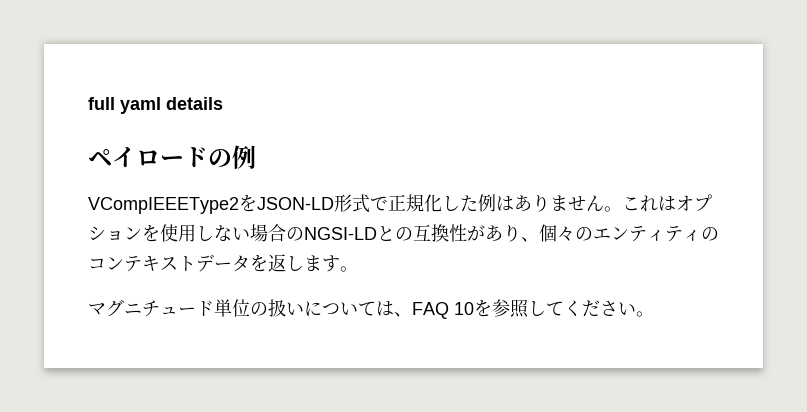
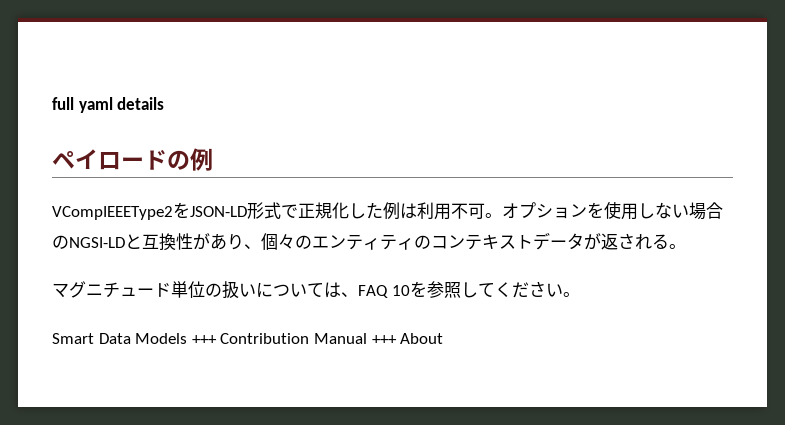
- VCompIEEEType2をJSON-LD形式で正規化した例はありません。これはオプションを使用しない場合のNGSI-LDとの互換性があり、個々のエンティティのコンテキストデータを返します。
+ VCompIEEEType2をJSON-LD形式で正規化した例は利用不可。オプションを使用しない場合のNGSI-LDと互換性があり、個々のエンティティのコンテキストデータが返される。
+ Smart Data Models +++ Contribution Manual +++ About

